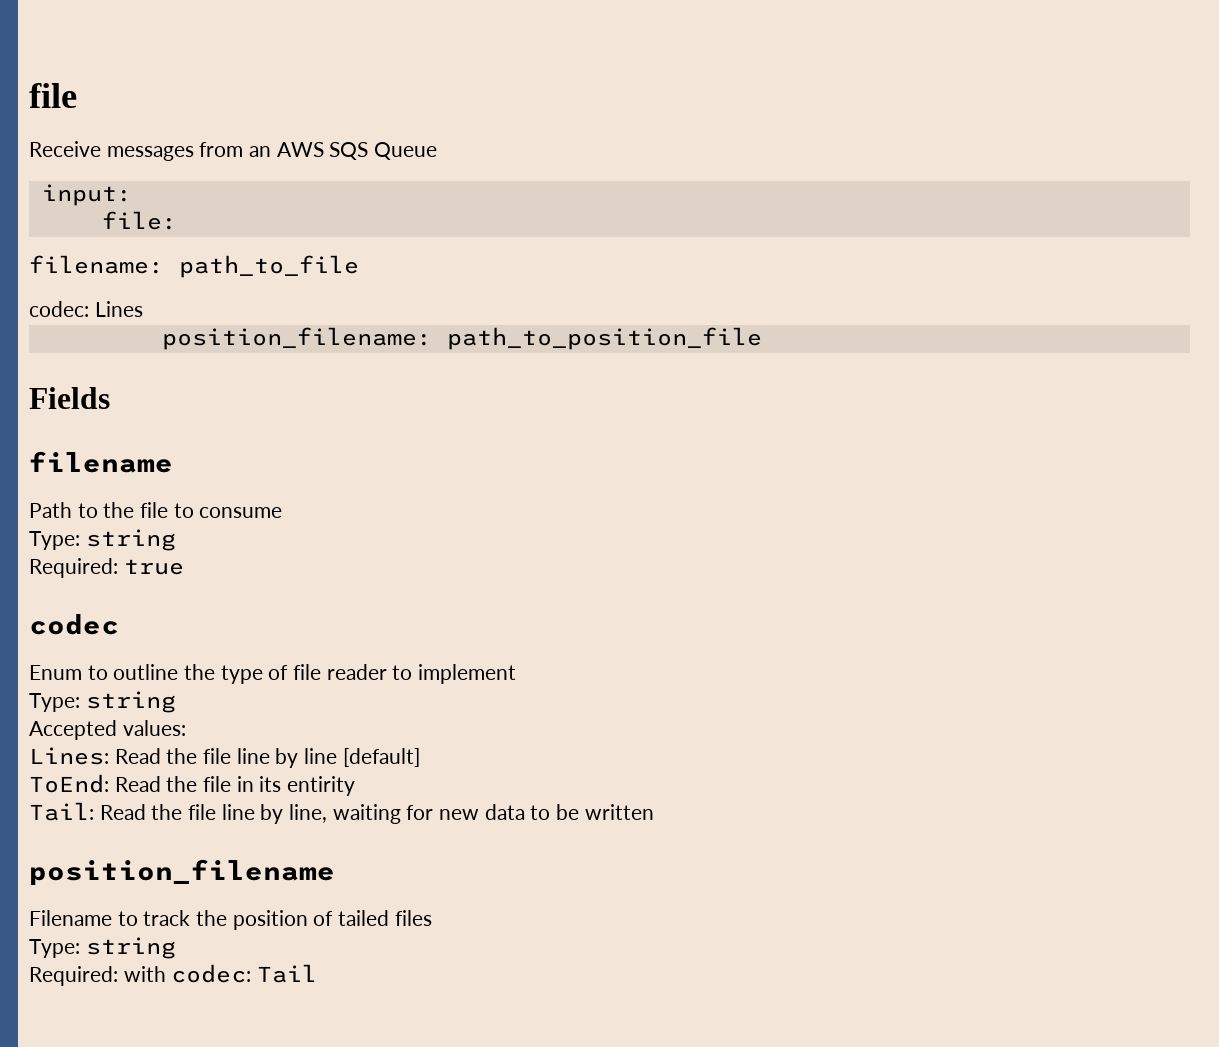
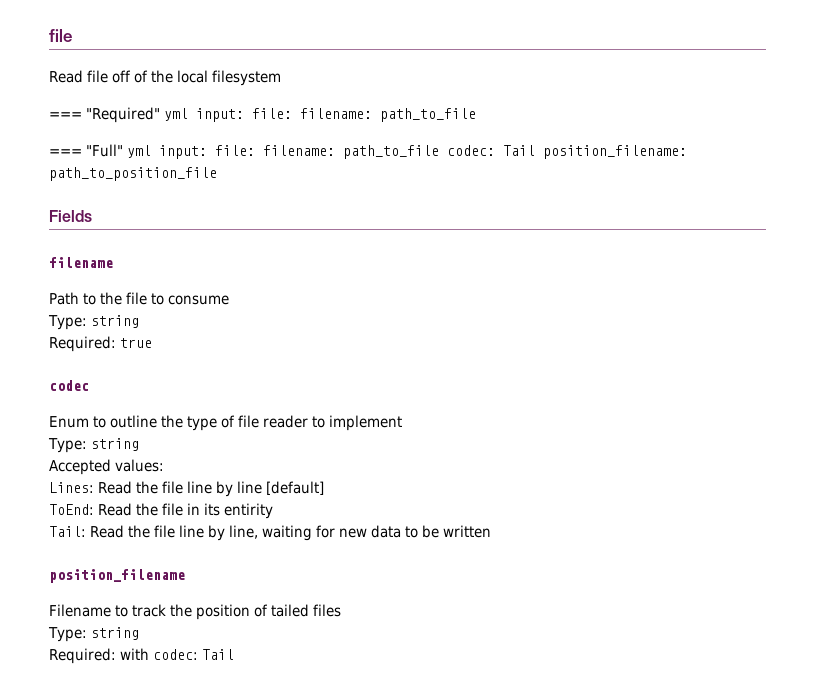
- Receive messages from an AWS SQS Queue
- input:
- file:
- filename: path_to_file
+ Read file off of the local filesystem
+ === "Required" yml input: file: filename: path_to_file
- codec: Lines
- position_filename: path_to_position_file
+ === "Full" yml input: file: filename: path_to_file codec: Tail position_filename: path_to_position_file

